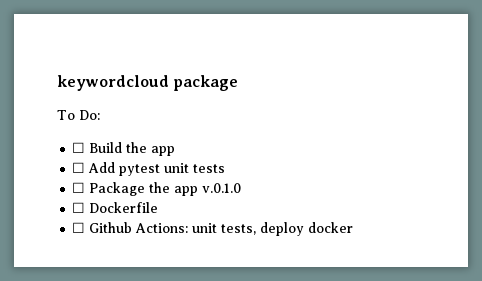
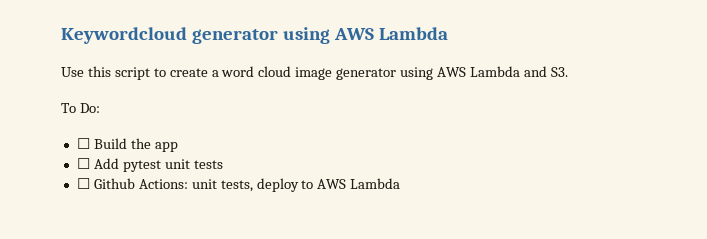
- keywordcloud package
+ Keywordcloud generator using AWS Lambda
+ Use this script to create a word cloud image generator using AWS Lambda and S3.
- ☐ Package the app v.0.1.0
- ☐ Dockerfile
- ☐ Github Actions: unit tests, deploy docker
+ ☐ Github Actions: unit tests, deploy to AWS Lambda

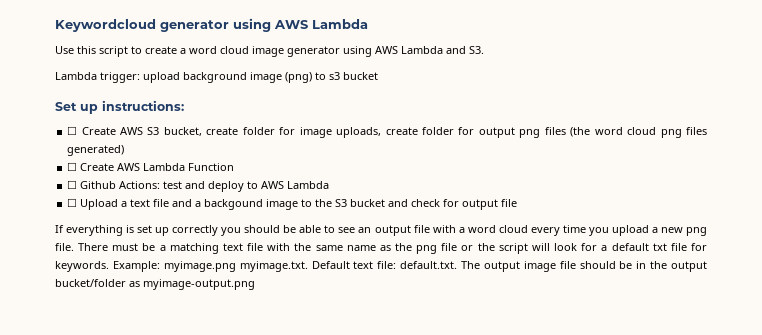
- To Do:
- ☐ Build the app
- ☐ Add pytest unit tests
+ Lambda trigger: upload background image (png) to s3 bucket
+ Set up instructions:
+ ☐ Create AWS S3 bucket, create folder for image uploads, create folder for output png files (the word cloud png files generated)
+ ☐ Create AWS Lambda Function
- ☐ Github Actions: unit tests, deploy to AWS Lambda
+ ☐ Github Actions: test and deploy to AWS Lambda
+ ☐ Upload a text file and a backgound image to the S3 bucket and check for output file
+ If everything is set up correctly you should be able to see an output file with a word cloud every time you upload a new png file. There must be a matching text file with the same name as the png file or the script will look for a default txt file for keywords. Example: myimage.png myimage.txt. Default text file: default.txt. The output image file should be in the output bucket/folder as myimage-output.png

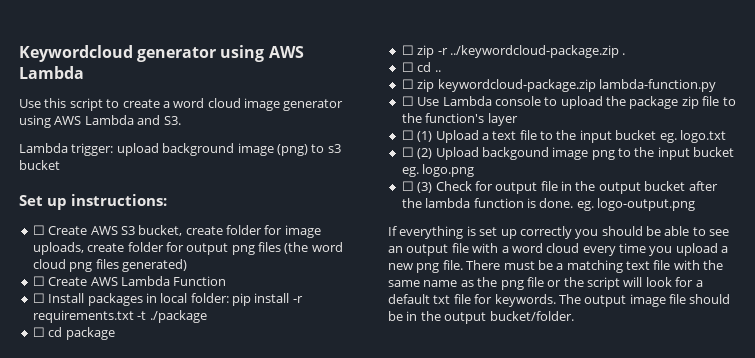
- ☐ Github Actions: test and deploy to AWS Lambda
- ☐ Upload a text file and a backgound image to the S3 bucket and check for output file
+ ☐ Install packages in local folder: pip install -r requirements.txt -t ./package
+ ☐ cd package
+ ☐ zip -r ../keywordcloud-package.zip .
+ ☐ cd ..
+ ☐ zip keywordcloud-package.zip lambda-function.py
+ ☐ Use Lambda console to upload the package zip file to the function's layer
+ ☐ (1) Upload a text file to the input bucket eg. logo.txt
+ ☐ (2) Upload backgound image png to the input bucket eg. logo.png
+ ☐ (3) Check for output file in the output bucket after the lambda function is done. eg. logo-output.png
- Example: myimage.png myimage.txt. Default text file: default.txt. The output image file should be in the output bucket/folder as myimage-output.png
+ The output image file should be in the output bucket/folder.

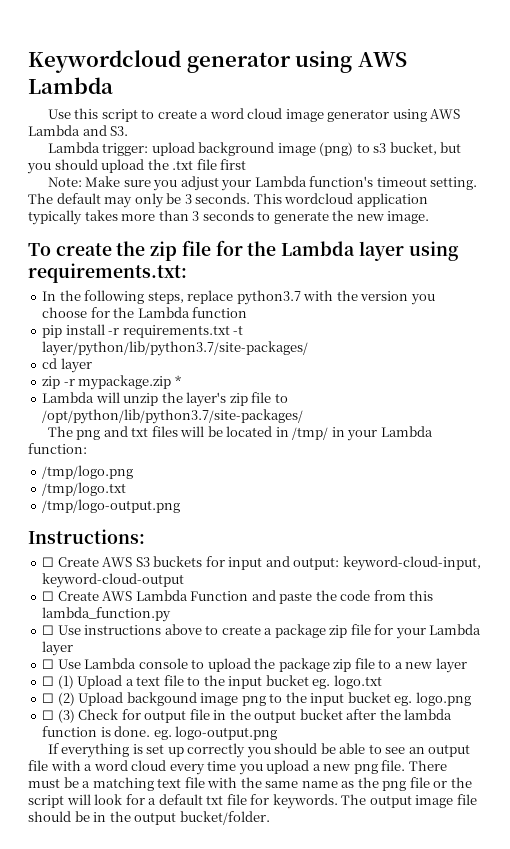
- Lambda trigger: upload background image (png) to s3 bucket
- Set up instructions:
- ☐ Create AWS S3 bucket, create folder for image uploads, create folder for output png files (the word cloud png files generated)
+ Lambda trigger: upload background image (png) to s3 bucket, but you should upload the .txt file first
+ Note: Make sure you adjust your Lambda function's timeout setting. The default may only be 3 seconds. This wordcloud application typically takes more than 3 seconds to generate the new image.
+ To create the zip file for the Lambda layer using requirements.txt:
+ In the following steps, replace python3.7 with the version you choose for the Lambda function
+ pip install -r requirements.txt -t layer/python/lib/python3.7/site-packages/
+ cd layer
+ zip -r mypackage.zip *
+ Lambda will unzip the layer's zip file to /opt/python/lib/python3.7/site-packages/
+ The png and txt files will be located in /tmp/ in your Lambda function:
+ /tmp/logo.png
+ /tmp/logo.txt
+ /tmp/logo-output.png
+ Instructions:
+ ☐ Create AWS S3 buckets for input and output: keyword-cloud-input, keyword-cloud-output
- ☐ Create AWS Lambda Function
- ☐ Install packages in local folder: pip install -r requirements.txt -t ./package
- ☐ cd package
- ☐ zip -r ../keywordcloud-package.zip .
- ☐ cd ..
- ☐ zip keywordcloud-package.zip lambda-function.py
+ ☐ Create AWS Lambda Function and paste the code from this lambda_function.py
+ ☐ Use instructions above to create a package zip file for your Lambda layer
- ☐ Use Lambda console to upload the package zip file to the function's layer
+ ☐ Use Lambda console to upload the package zip file to a new layer

